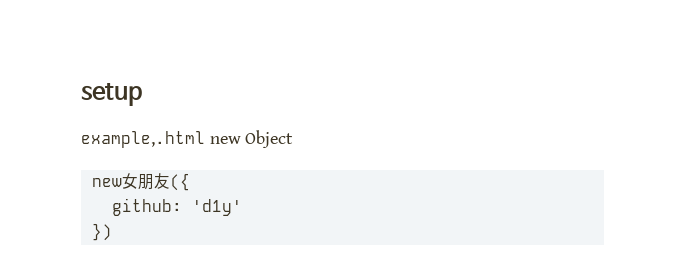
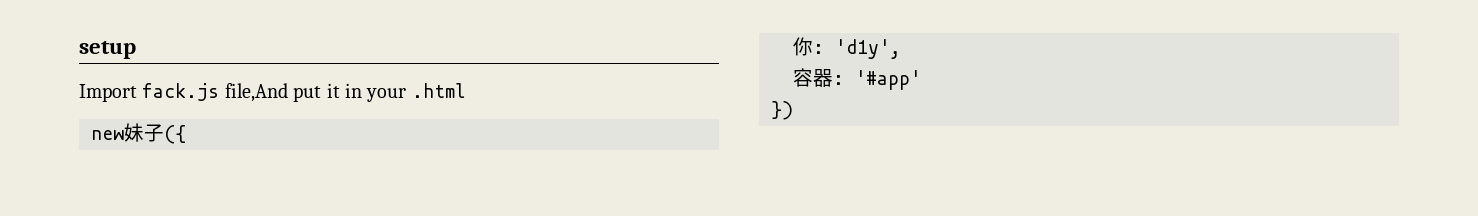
- example,.html new Object
- new女朋友({
+ Import fack.js file,And put it in your .html
+ new妹子({
- github: 'd1y'
+ 你: 'd1y',
+ 容器: '#app'

